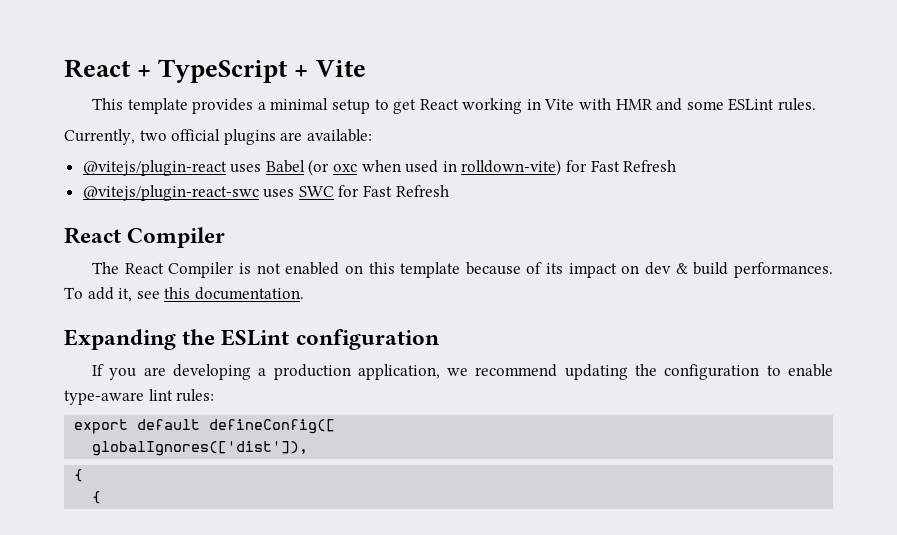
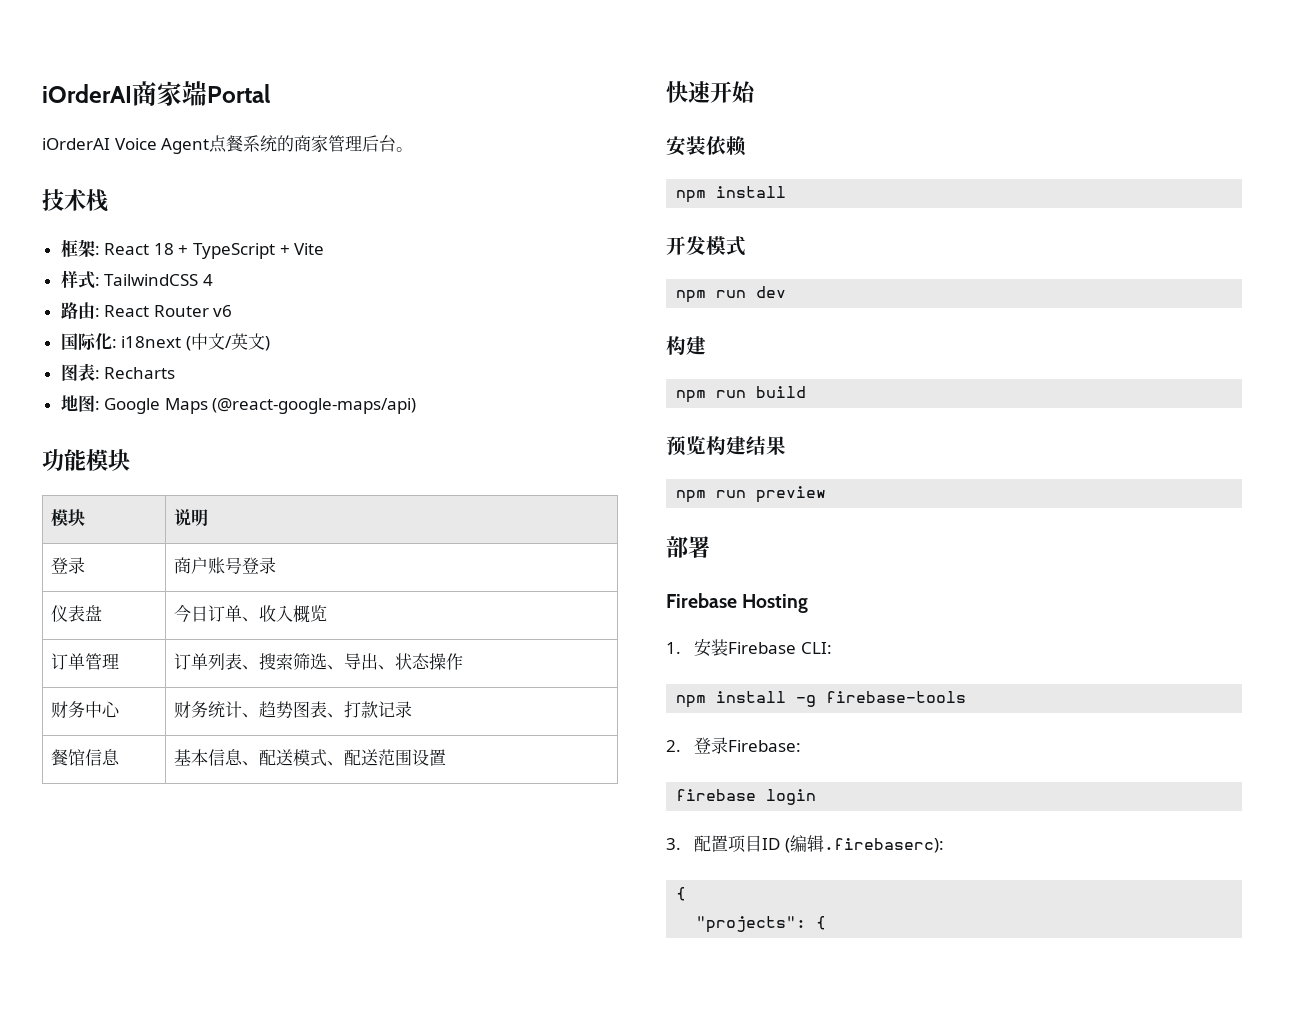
- React + TypeScript + Vite
- This template provides a minimal setup to get React working in Vite with HMR and some ESLint rules.
- Currently, two official plugins are available:
- @vitejs/plugin-react uses Babel (or oxc when used in rolldown-vite) for Fast Refresh
- @vitejs/plugin-react-swc uses SWC for Fast Refresh
- React Compiler
- The React Compiler is not enabled on this template because of its impact on dev & build performances. To add it, see this documentation.
- Expanding the ESLint configuration
- If you are developing a production application, we recommend updating the configuration to enable type-aware lint rules:
- export default defineConfig([
- globalIgnores(['dist']),
+ iOrderAI商家端Portal
+ iOrderAI Voice Agent点餐系统的商家管理后台。
+ 技术栈
+ 框架: React 18 + TypeScript + Vite
+ 样式: TailwindCSS 4
+ 路由: React Router v6
+ 国际化: i18next (中文/英文)
+ 图表: Recharts
+ 地图: Google Maps (@react-google-maps/api)
+ 功能模块
+ 模块 | 说明
+ 登录 | 商户账号登录
+ 仪表盘 | 今日订单、收入概览
+ 订单管理 | 订单列表、搜索筛选、导出、状态操作
+ 财务中心 | 财务统计、趋势图表、打款记录
+ 餐馆信息 | 基本信息、配送模式、配送范围设置
+ 快速开始
+ 安装依赖
+ npm install
+ 开发模式
+ npm run dev
+ 构建
+ npm run build
+ 预览构建结果
+ npm run preview
+ 部署
+ Firebase Hosting
+ 1.安装Firebase CLI:
+ npm install -g firebase-tools
+ 2.登录Firebase:
+ firebase login
+ 3.配置项目ID (编辑.firebaserc):
  {
- {
+ "projects": {

